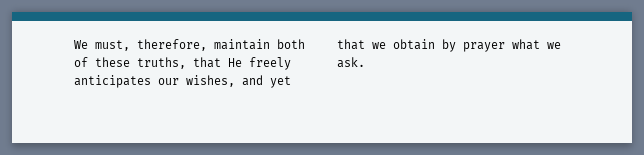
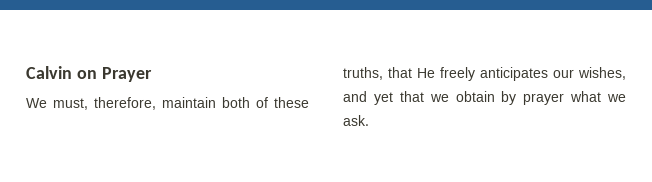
+ Calvin on Prayer

